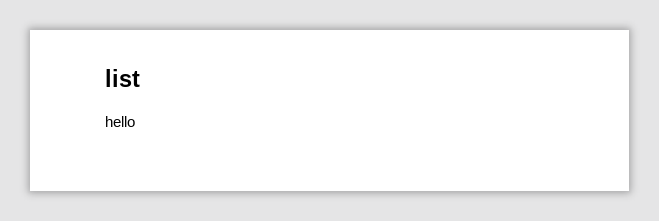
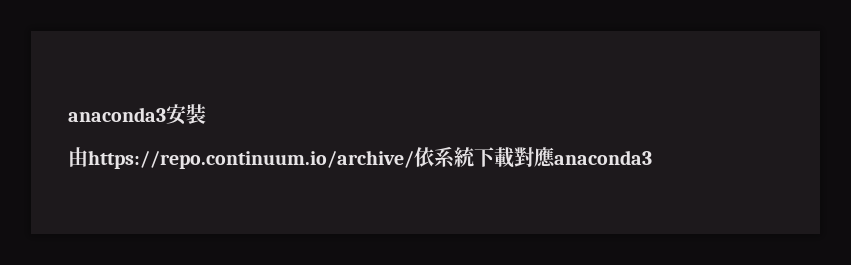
- list
- hello
+ anaconda3安裝
+ 由https://repo.continuum.io/archive/依系統下載對應anaconda3

